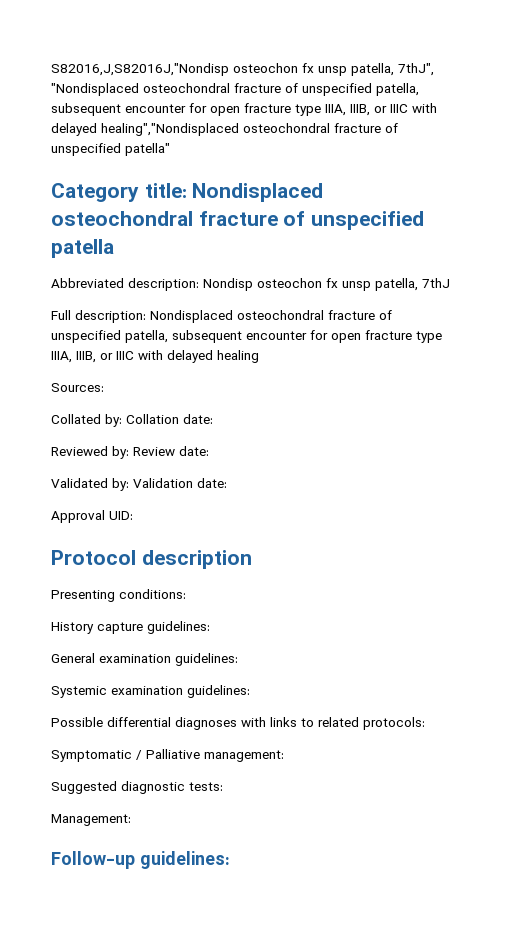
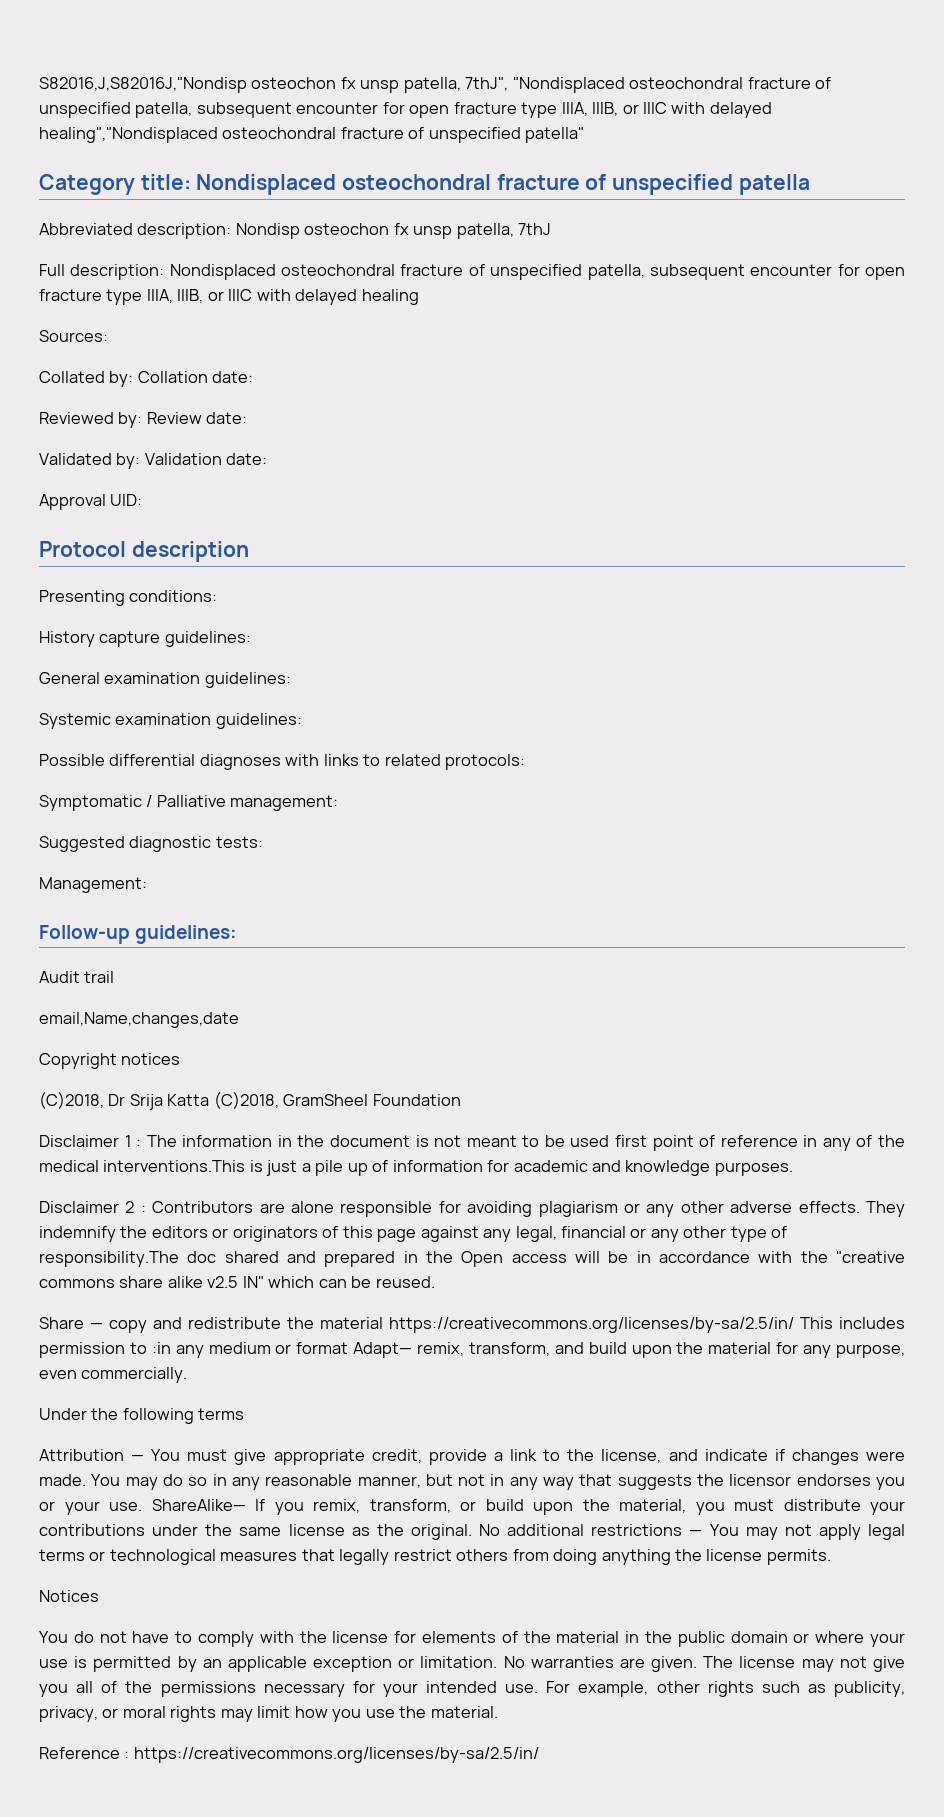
+ Audit trail
+ email,Name,changes,date
+ Copyright notices
+ (C)2018, Dr Srija Katta (C)2018, GramSheel Foundation
+ Disclaimer 1 : The information in the document is not meant to be used first point of reference in any of the medical interventions.This is just a pile up of information for academic and knowledge purposes.
+ Disclaimer 2 : Contributors are alone responsible for avoiding plagiarism or any other adverse effects. They indemnify the editors or originators of this page against any legal, financial or any other type of responsibility.The doc shared and prepared in the Open access will be in accordance with the "creative commons share alike v2.5 IN" which can be reused.
+ Share — copy and redistribute the material https://creativecommons.org/licenses/by-sa/2.5/in/ This includes permission to :in any medium or format Adapt— remix, transform, and build upon the material for any purpose, even commercially.
+ Under the following terms
+ Attribution — You must give appropriate credit, provide a link to the license, and indicate if changes were made. You may do so in any reasonable manner, but not in any way that suggests the licensor endorses you or your use. ShareAlike— If you remix, transform, or build upon the material, you must distribute your contributions under the same license as the original. No additional restrictions — You may not apply legal terms or technological measures that legally restrict others from doing anything the license permits.
+ Notices
+ You do not have to comply with the license for elements of the material in the public domain or where your use is permitted by an applicable exception or limitation. No warranties are given. The license may not give you all of the permissions necessary for your intended use. For example, other rights such as publicity, privacy, or moral rights may limit how you use the material.
+ Reference : https://creativecommons.org/licenses/by-sa/2.5/in/

